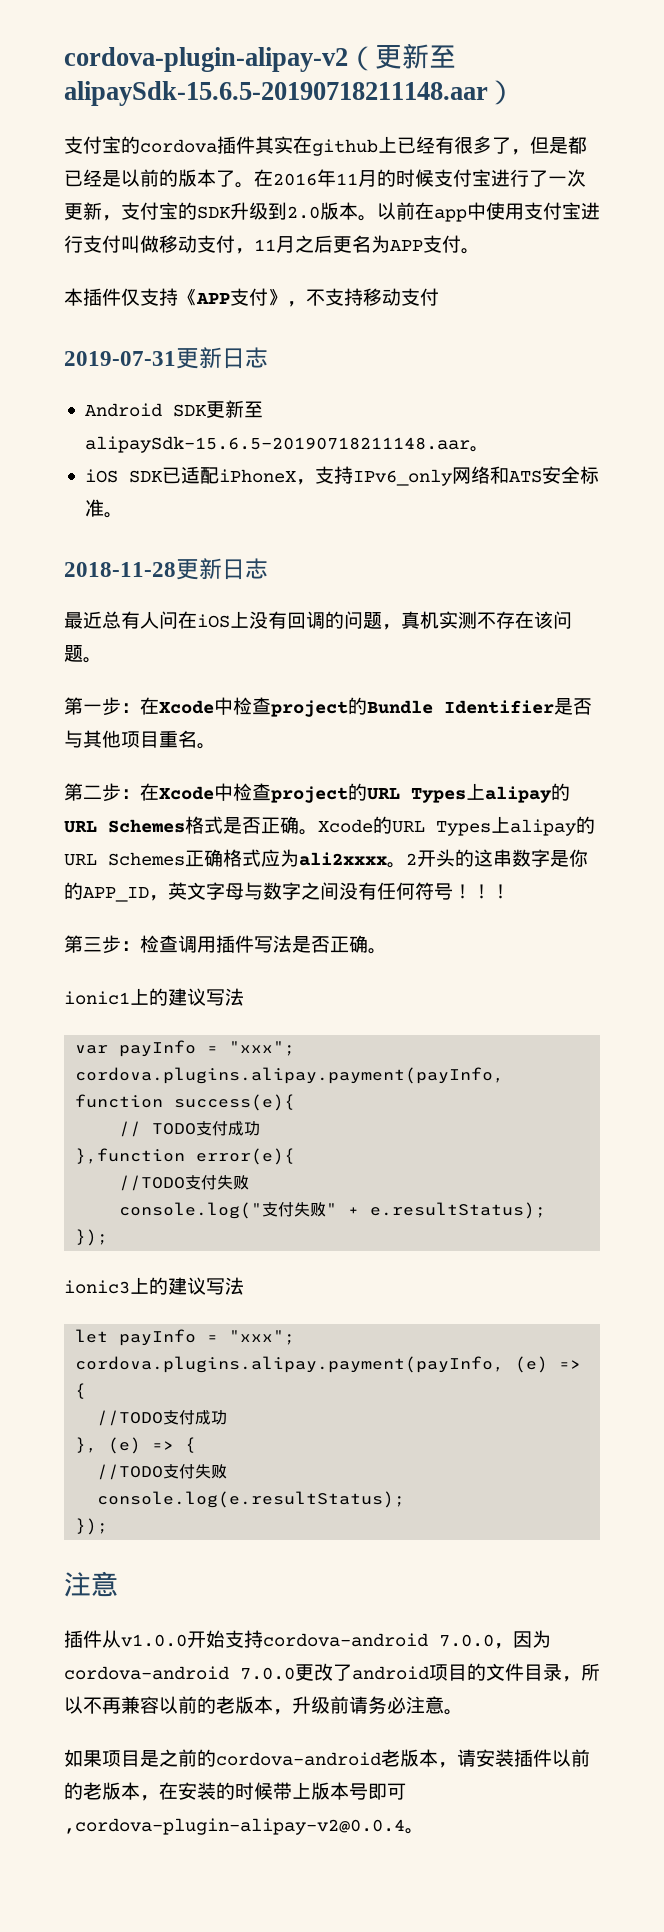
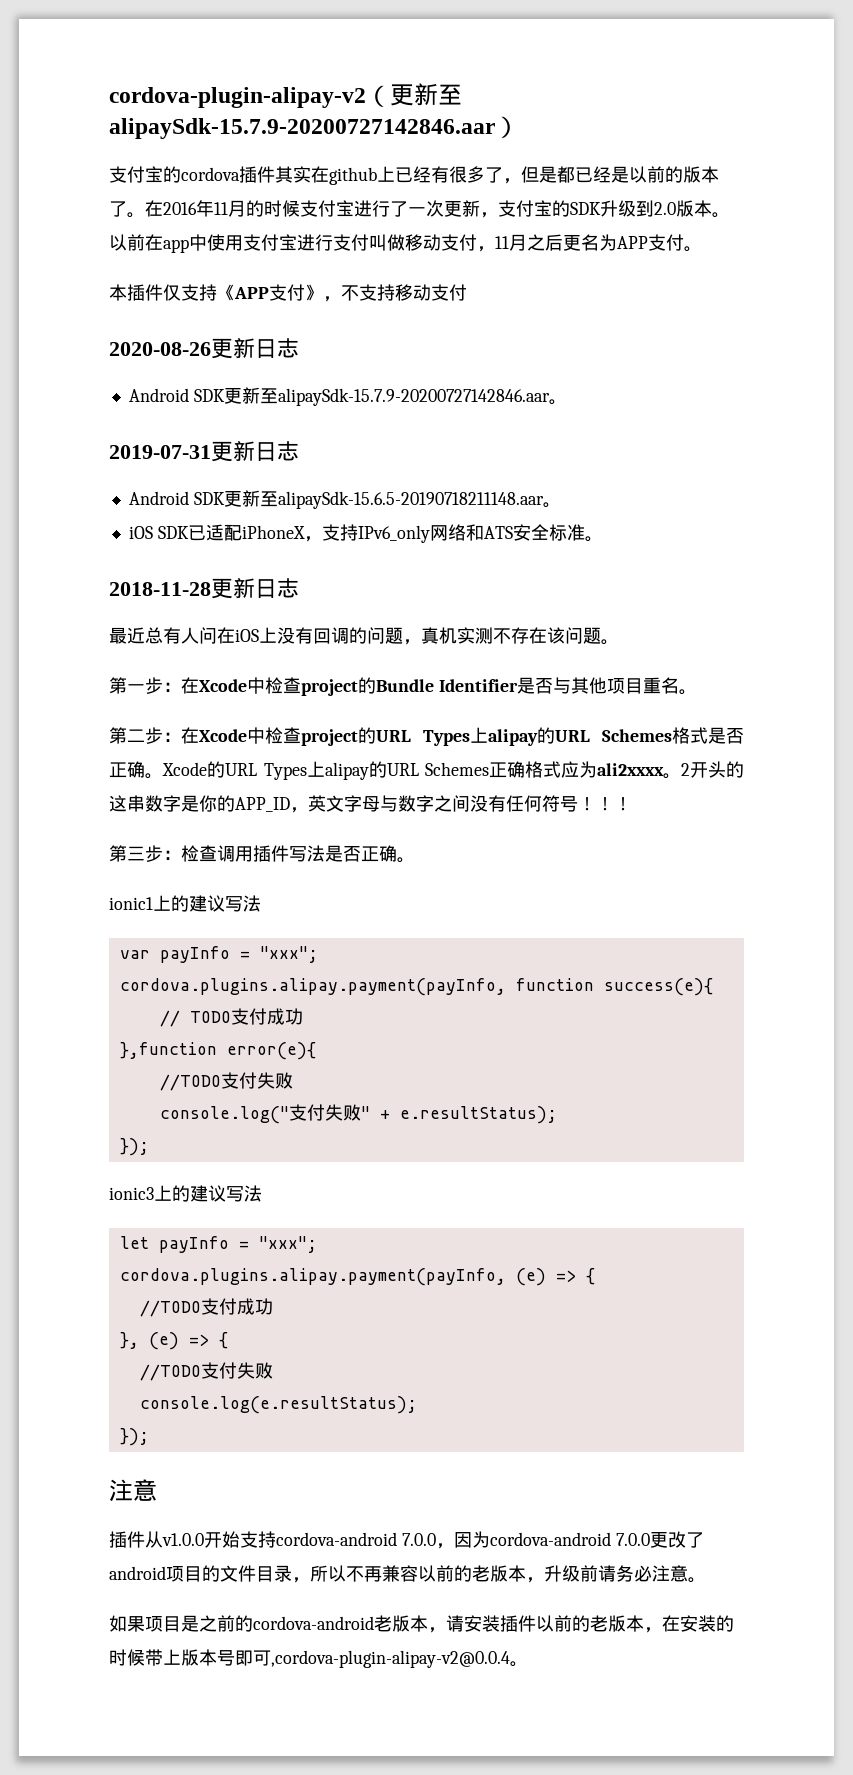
- cordova-plugin-alipay-v2（更新至alipaySdk-15.6.5-20190718211148.aar）
+ cordova-plugin-alipay-v2（更新至alipaySdk-15.7.9-20200727142846.aar）
+ 2020-08-26更新日志
+ Android SDK更新至alipaySdk-15.7.9-20200727142846.aar。

